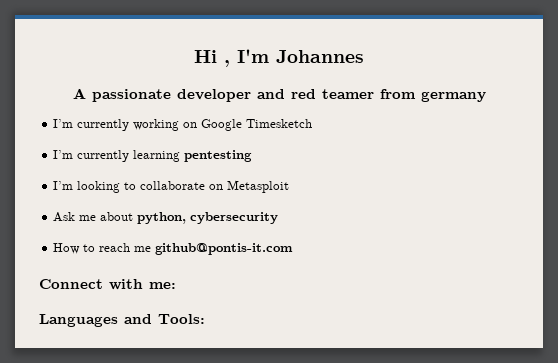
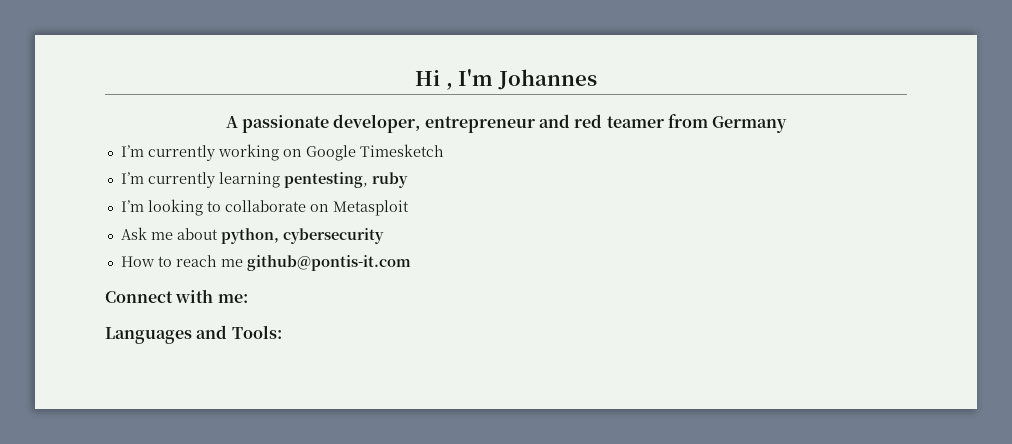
- A passionate developer and red teamer from germany
+ A passionate developer, entrepreneur and red teamer from Germany
- I’m currently learning pentesting
+ I’m currently learning pentesting, ruby

